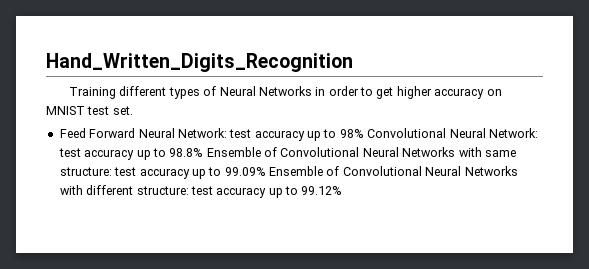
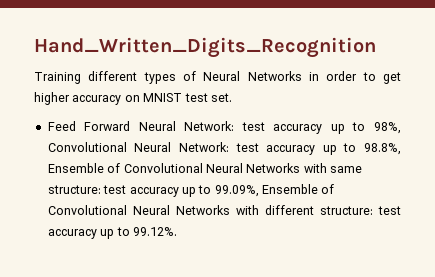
- Feed Forward Neural Network: test accuracy up to 98% Convolutional Neural Network: test accuracy up to 98.8% Ensemble of Convolutional Neural Networks with same structure: test accuracy up to 99.09% Ensemble of Convolutional Neural Networks with different structure: test accuracy up to 99.12%
+ Feed Forward Neural Network: test accuracy up to 98%, Convolutional Neural Network: test accuracy up to 98.8%, Ensemble of Convolutional Neural Networks with same structure: test accuracy up to 99.09%, Ensemble of Convolutional Neural Networks with different structure: test accuracy up to 99.12%.

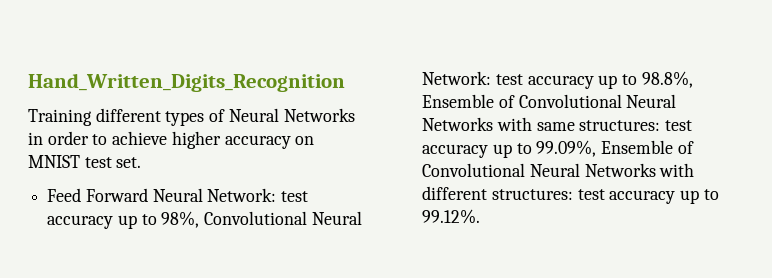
- Training different types of Neural Networks in order to get higher accuracy on MNIST test set.
+ Training different types of Neural Networks in order to achieve higher accuracy on MNIST test set.
- Feed Forward Neural Network: test accuracy up to 98%, Convolutional Neural Network: test accuracy up to 98.8%, Ensemble of Convolutional Neural Networks with same structure: test accuracy up to 99.09%, Ensemble of Convolutional Neural Networks with different structure: test accuracy up to 99.12%.
+ Feed Forward Neural Network: test accuracy up to 98%, Convolutional Neural Network: test accuracy up to 98.8%, Ensemble of Convolutional Neural Networks with same structures: test accuracy up to 99.09%, Ensemble of Convolutional Neural Networks with different structures: test accuracy up to 99.12%.

